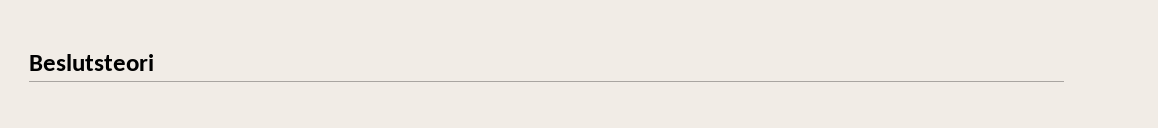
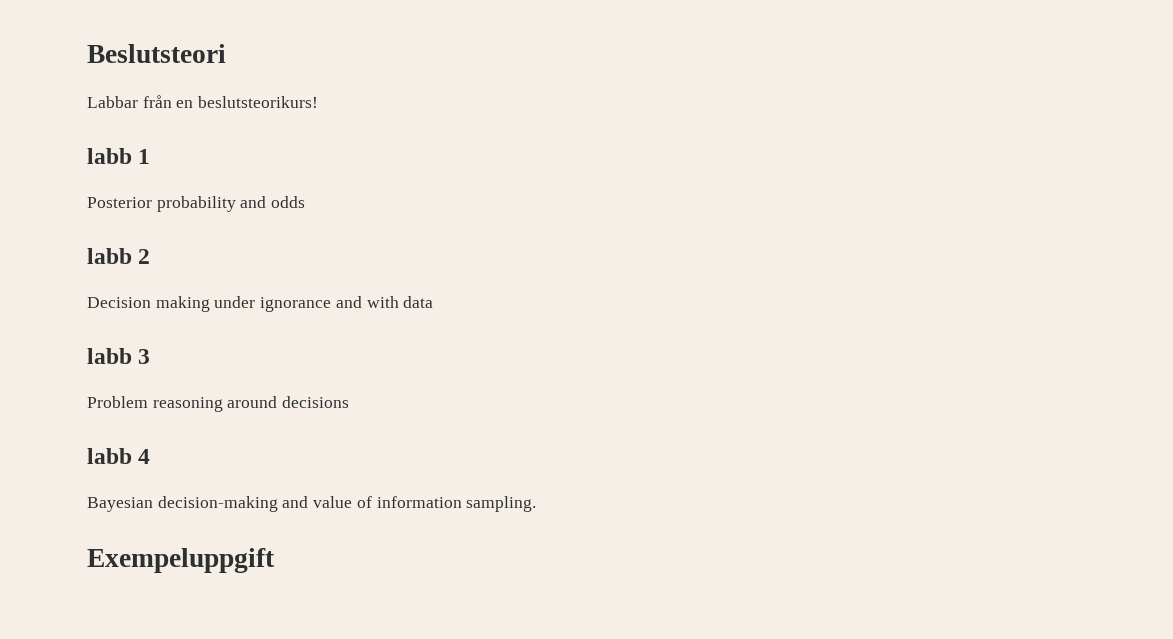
+ Labbar från en beslutsteorikurs!
+ labb 1
+ Posterior probability and odds
+ labb 2
+ Decision making under ignorance and with data
+ labb 3
+ Problem reasoning around decisions
+ labb 4
+ Bayesian decision-making and value of information sampling.
+ Exempeluppgift

